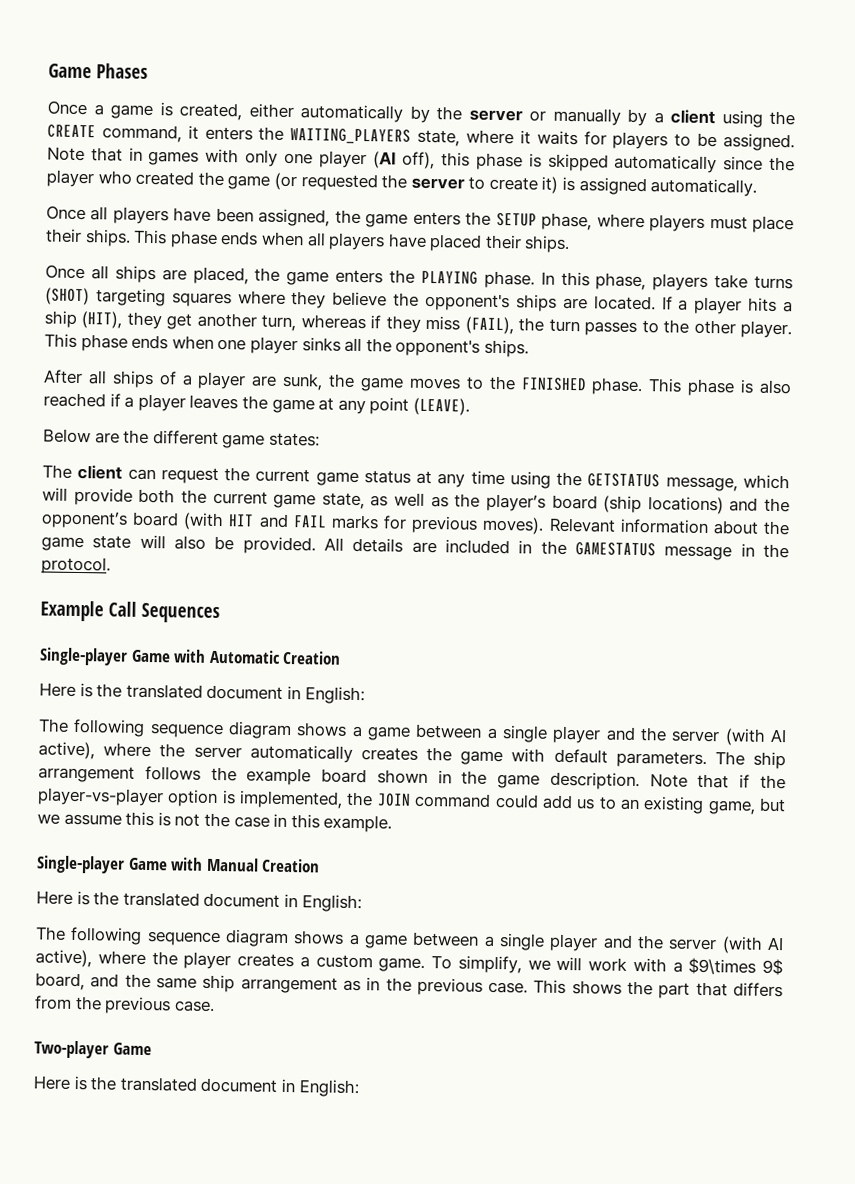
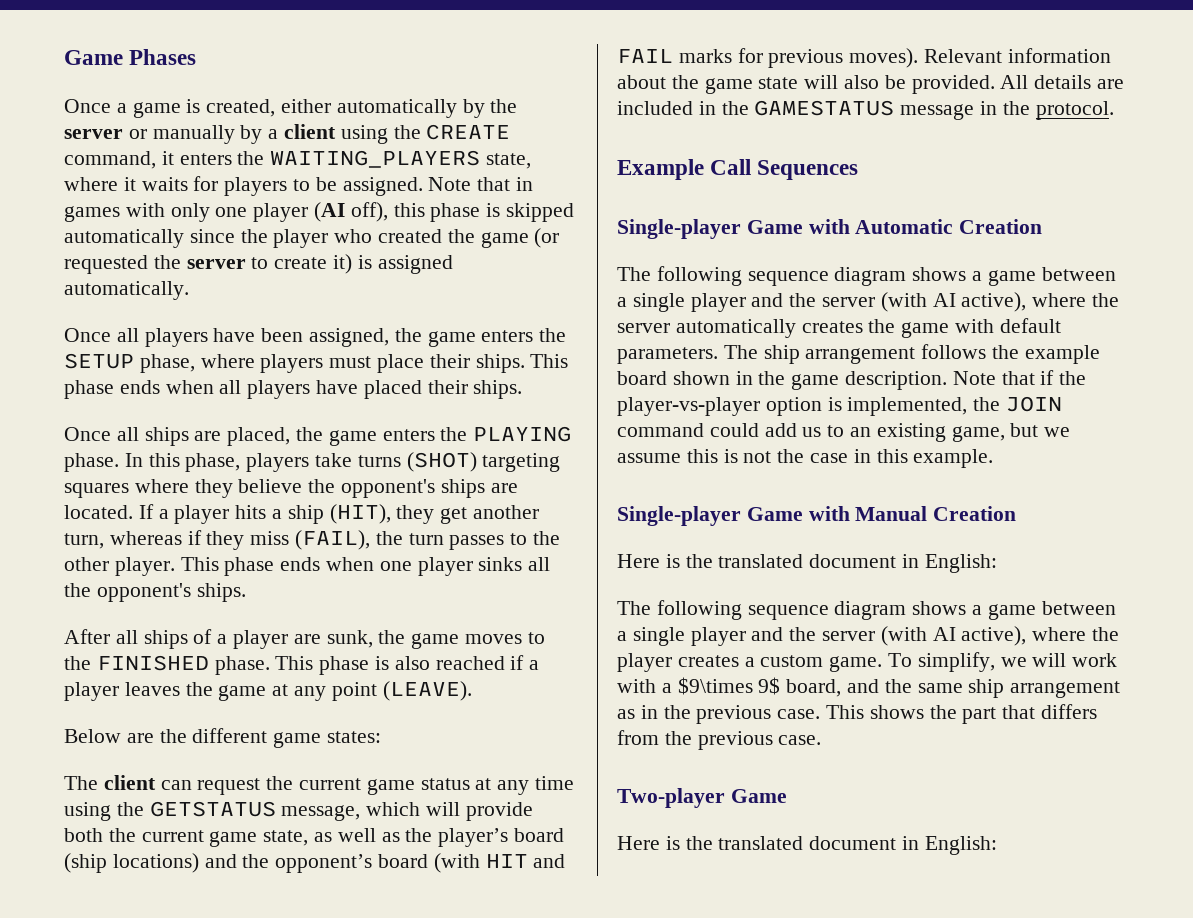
  Single-player Game with Automatic Creation
- Here is the translated document in English:

